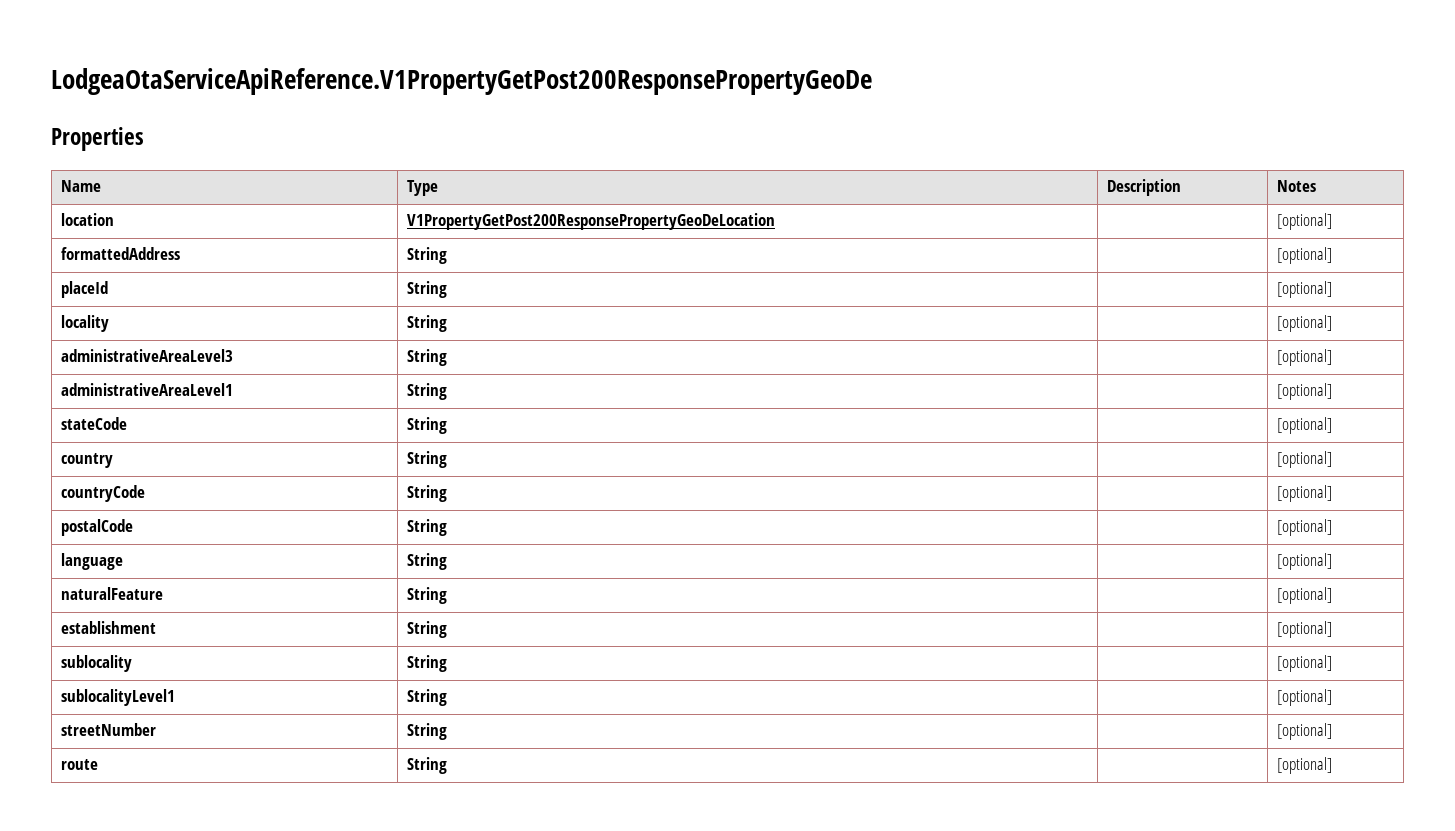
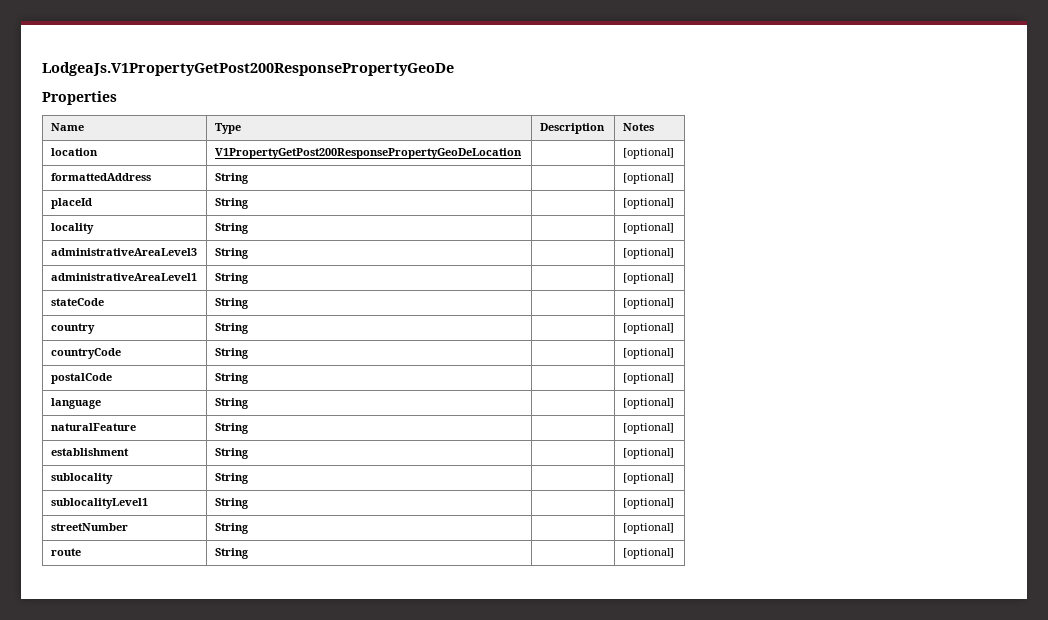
- LodgeaOtaServiceApiReference.V1PropertyGetPost200ResponsePropertyGeoDe
+ LodgeaJs.V1PropertyGetPost200ResponsePropertyGeoDe

